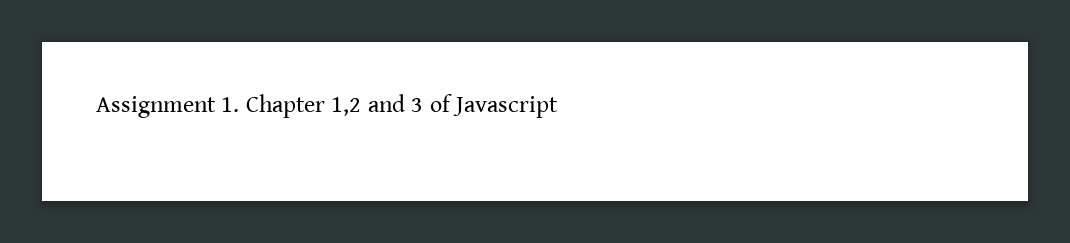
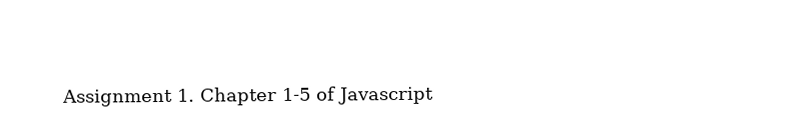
- Assignment 1. Chapter 1,2 and 3 of Javascript
+ Assignment 1. Chapter 1-5 of Javascript

